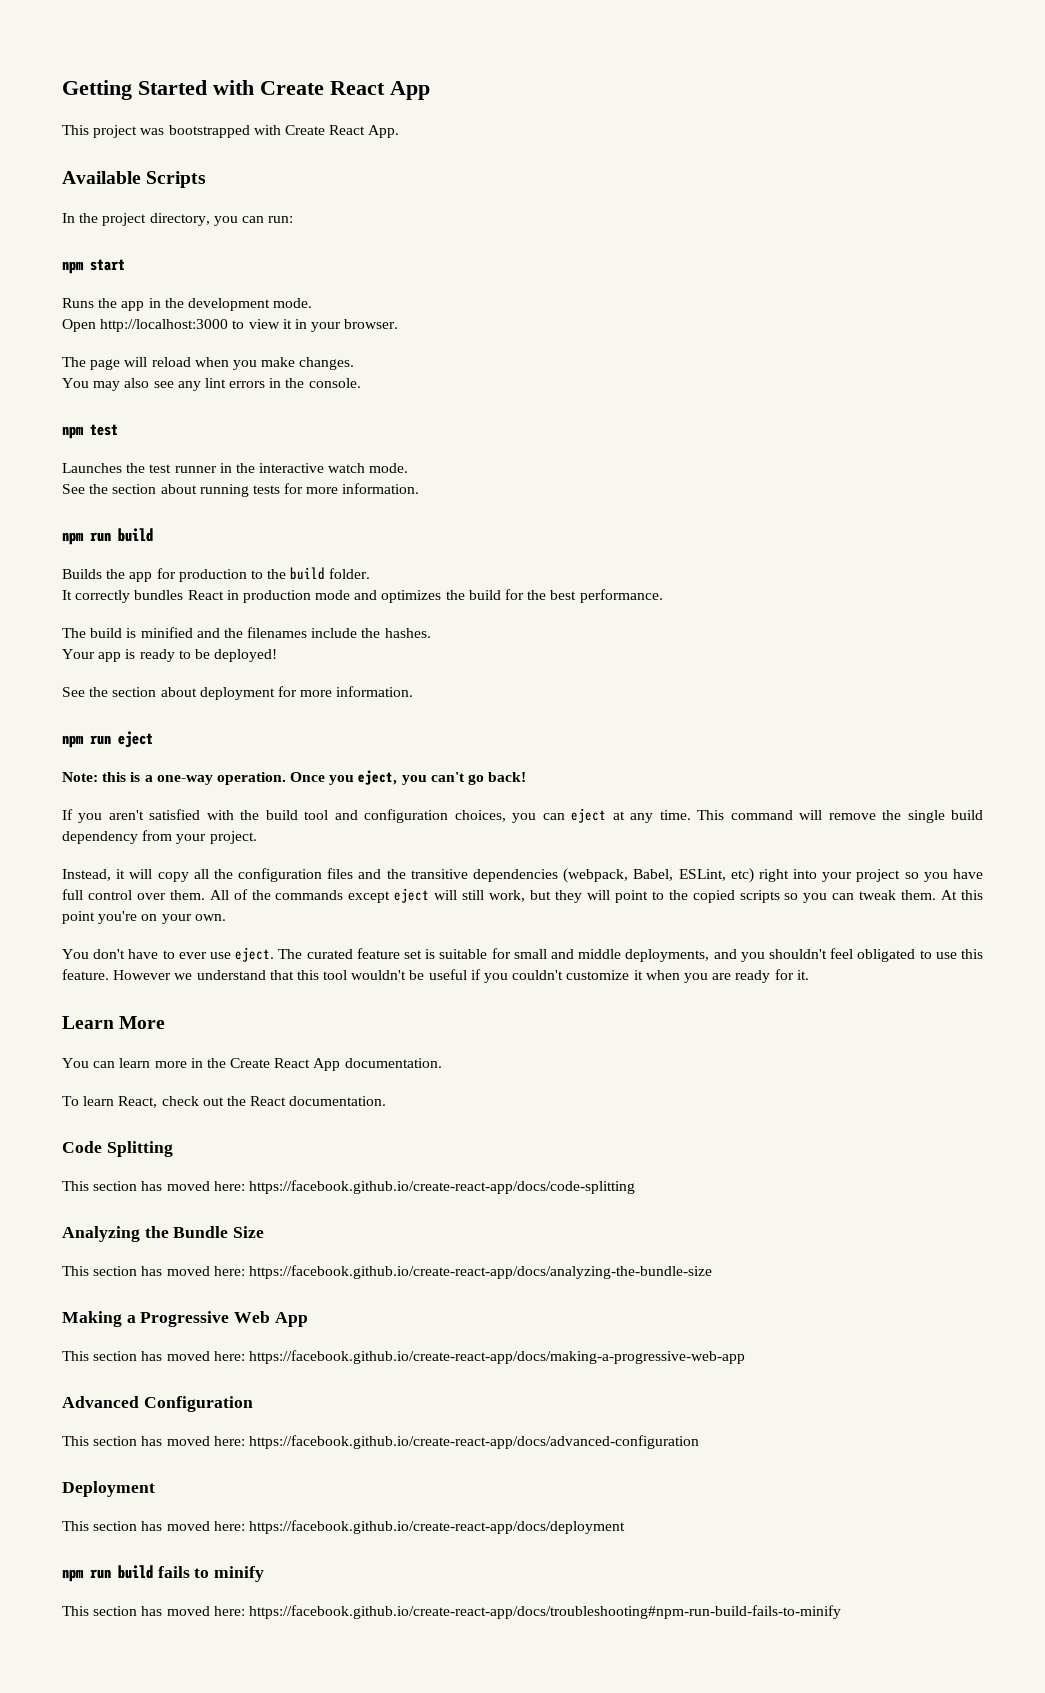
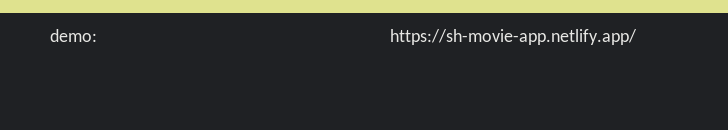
- Getting Started with Create React App
- This project was bootstrapped with Create React App.
- Available Scripts
- In the project directory, you can run:
- npm start
- Runs the app in the development mode.
- Open http://localhost:3000 to view it in your browser.
- The page will reload when you make changes.
- You may also see any lint errors in the console.
- npm test
- Launches the test runner in the interactive watch mode.
- See the section about running tests for more information.
- npm run build
- Builds the app for production to the build folder.
- It correctly bundles React in production mode and optimizes the build for the best performance.
- The build is minified and the filenames include the hashes.
- Your app is ready to be deployed!
- See the section about deployment for more information.
- npm run eject
- Note: this is a one-way operation. Once you eject, you can't go back!
- If you aren't satisfied with the build tool and configuration choices, you can eject at any time. This command will remove the single build dependency from your project.
- Instead, it will copy all the configuration files and the transitive dependencies (webpack, Babel, ESLint, etc) right into your project so you have full control over them. All of the commands except eject will still work, but they will point to the copied scripts so you can tweak them. At this point you're on your own.
- You don't have to ever use eject. The curated feature set is suitable for small and middle deployments, and you shouldn't feel obligated to use this feature. However we understand that this tool wouldn't be useful if you couldn't customize it when you are ready for it.
- Learn More
- You can learn more in the Create React App documentation.
- To learn React, check out the React documentation.
- Code Splitting
- This section has moved here: https://facebook.github.io/create-react-app/docs/code-splitting
- Analyzing the Bundle Size
- This section has moved here: https://facebook.github.io/create-react-app/docs/analyzing-the-bundle-size
- Making a Progressive Web App
- This section has moved here: https://facebook.github.io/create-react-app/docs/making-a-progressive-web-app
- Advanced Configuration
- This section has moved here: https://facebook.github.io/create-react-app/docs/advanced-configuration
- Deployment
- This section has moved here: https://facebook.github.io/create-react-app/docs/deployment
- npm run build fails to minify
- This section has moved here: https://facebook.github.io/create-react-app/docs/troubleshooting#npm-run-build-fails-to-minify
+ demo: https://sh-movie-app.netlify.app/

